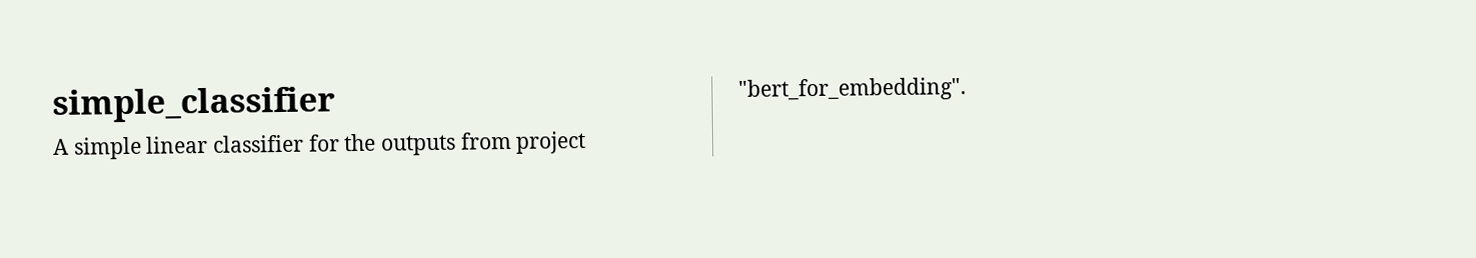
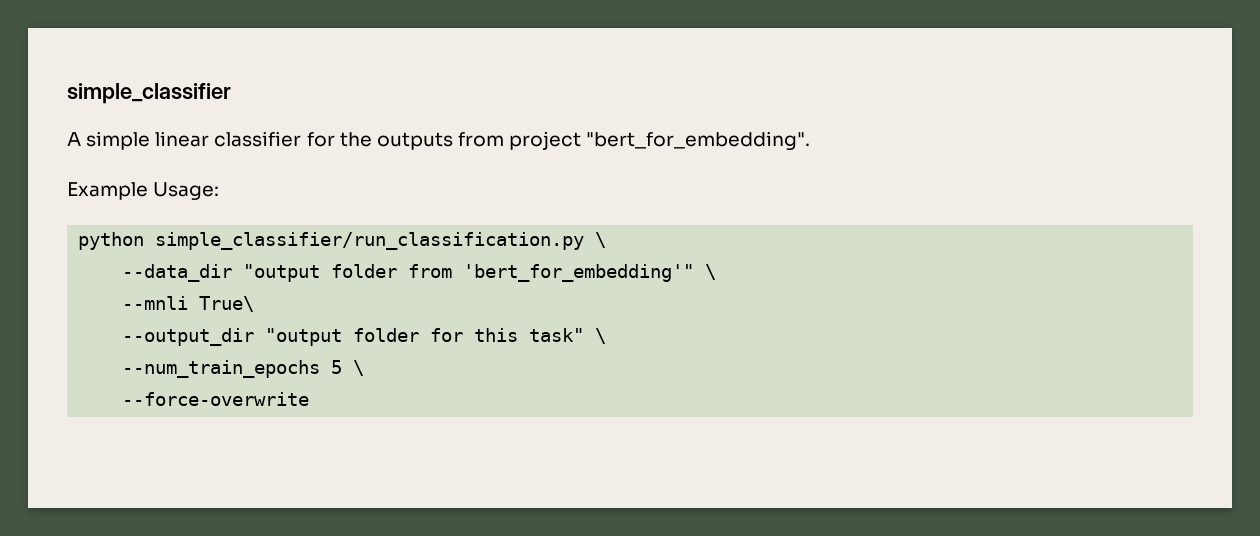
+ Example Usage:
+ python simple_classifier/run_classification.py \
+ --data_dir "output folder from 'bert_for_embedding'" \
+ --mnli True\
+ --output_dir "output folder for this task" \
+ --num_train_epochs 5 \
+ --force-overwrite

